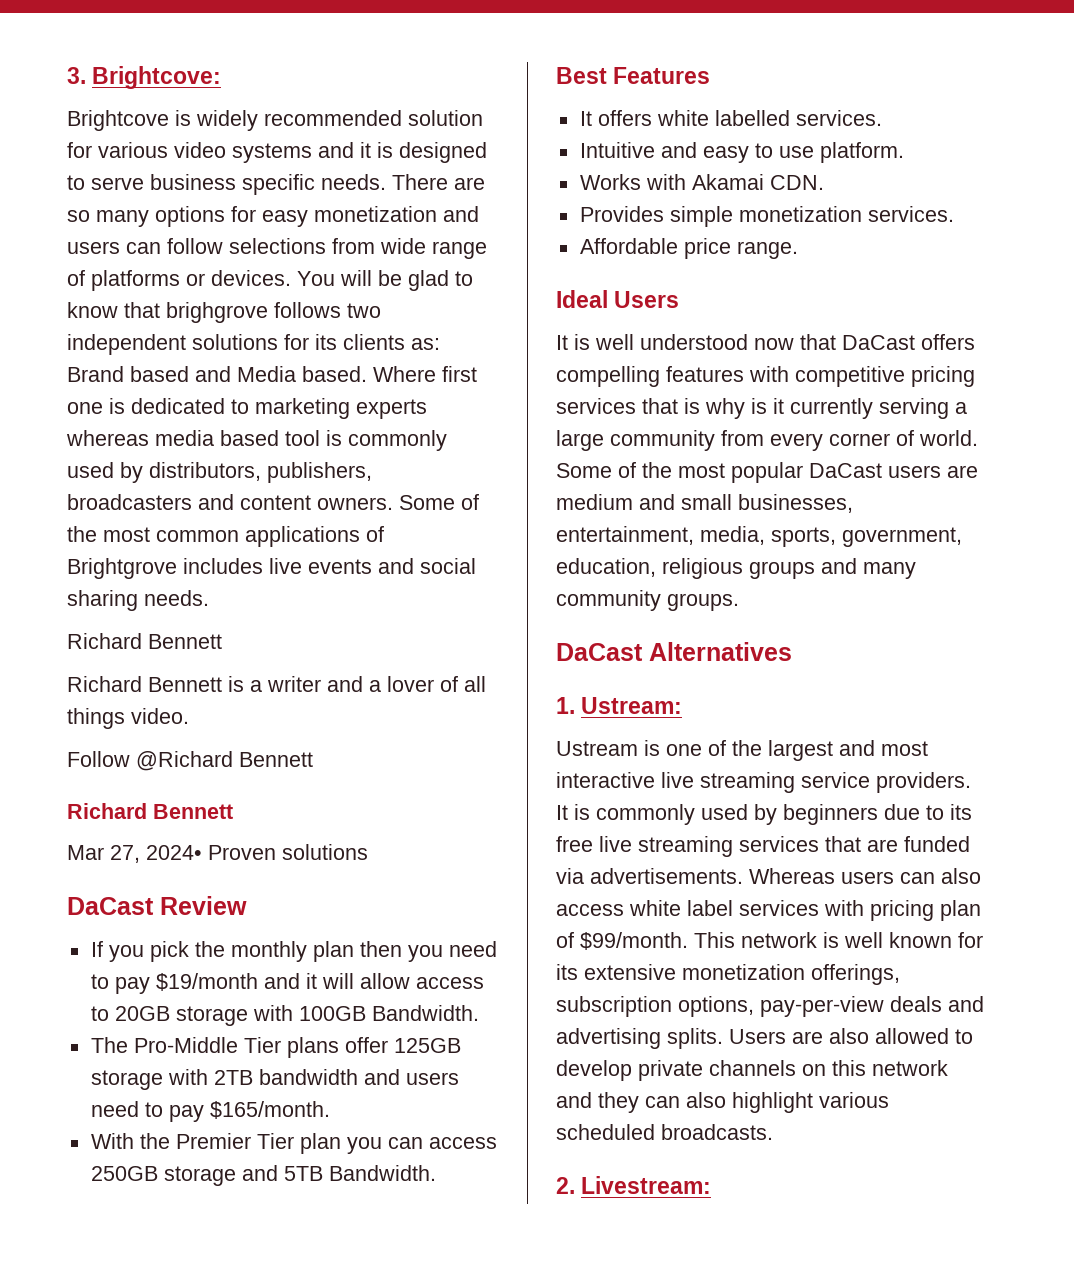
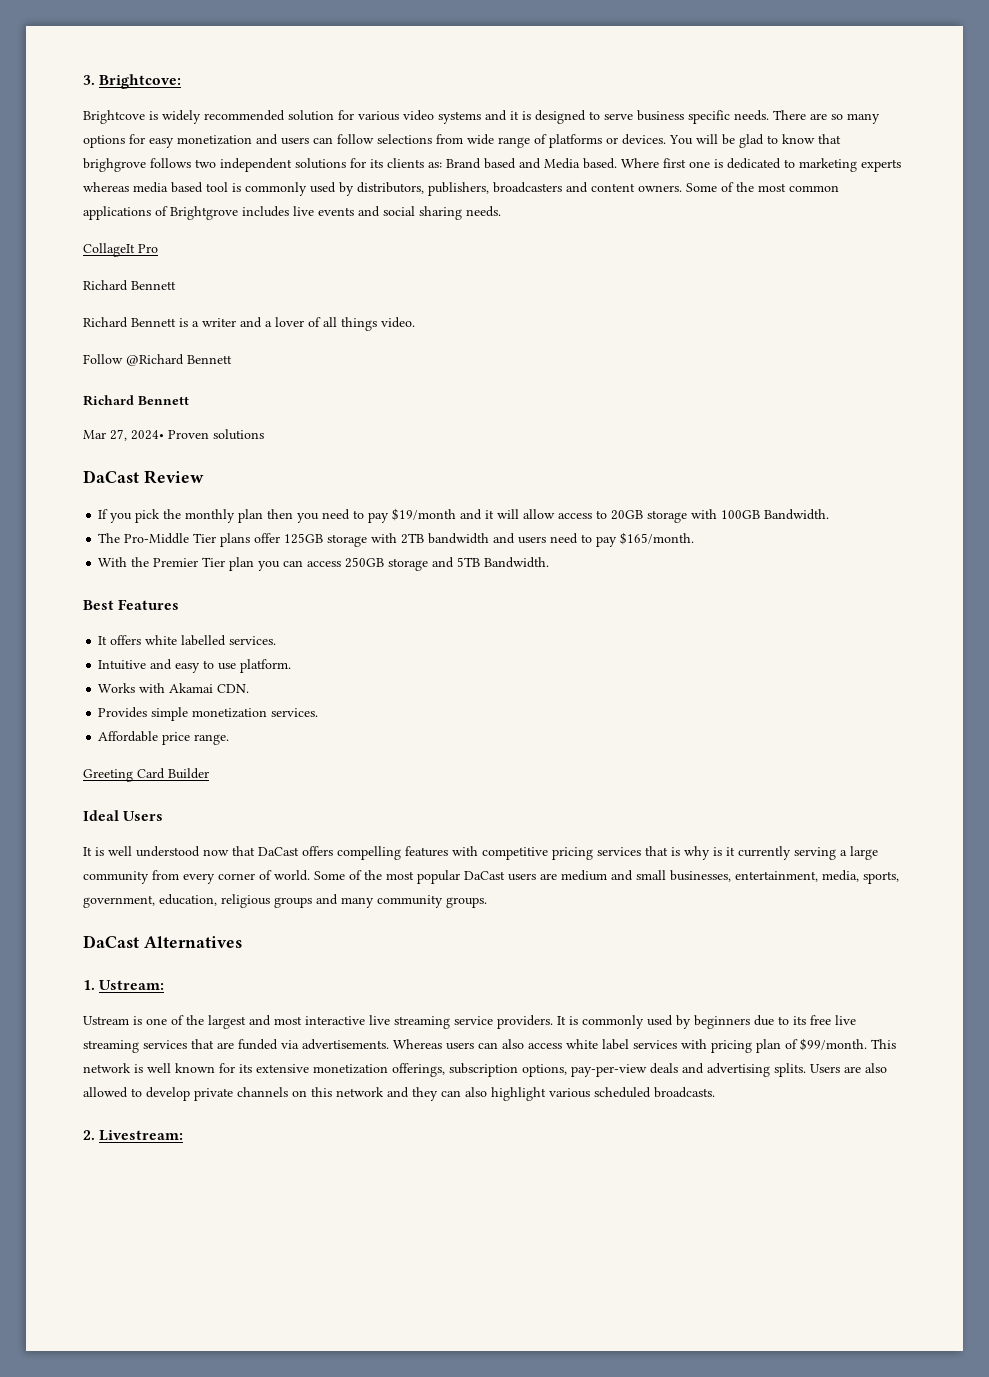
+ CollageIt Pro
+ Greeting Card Builder

